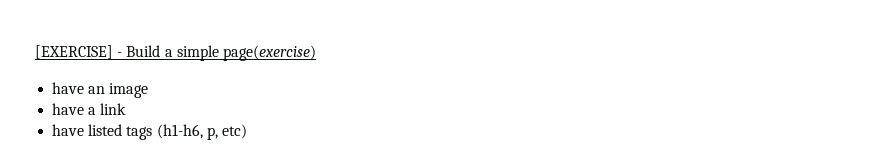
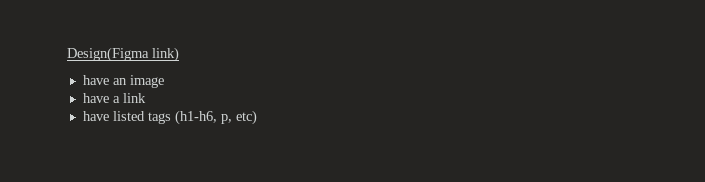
- [EXERCISE] - Build a simple page(exercise)
+ Design(Figma link)

